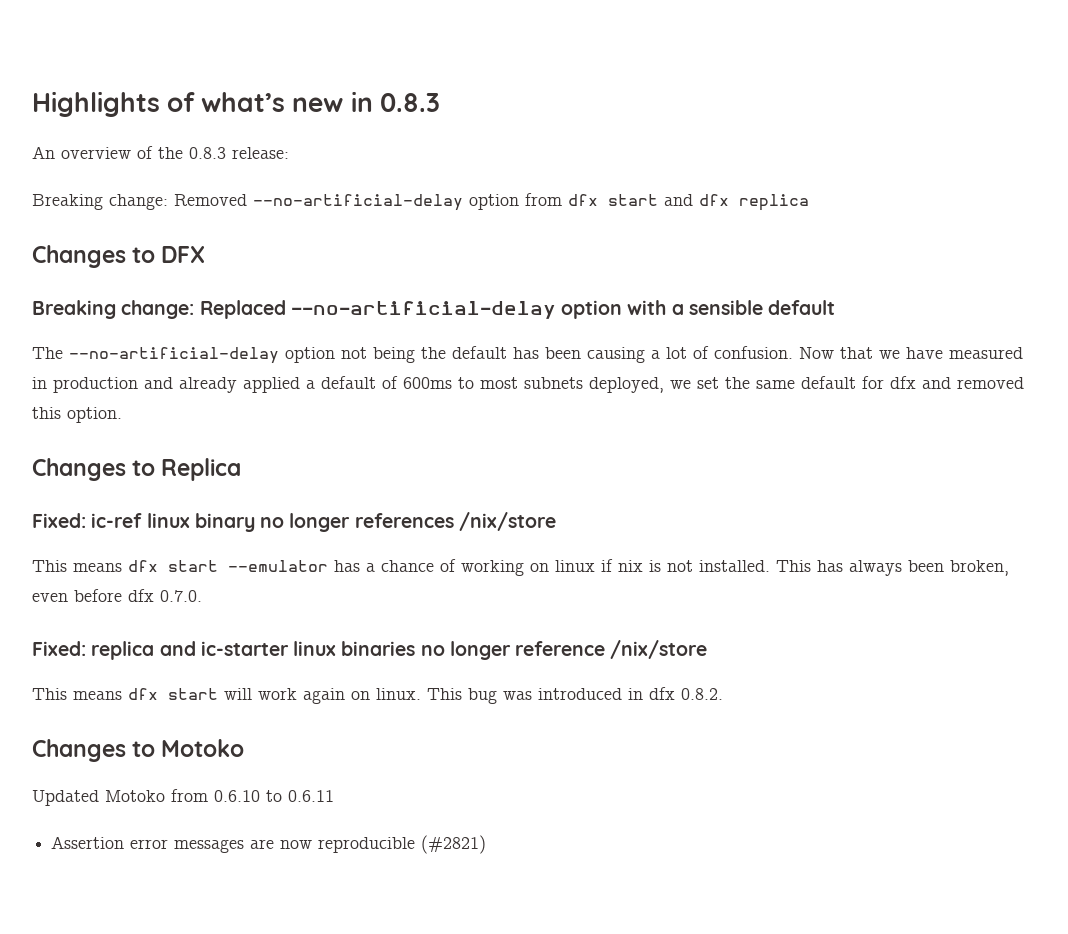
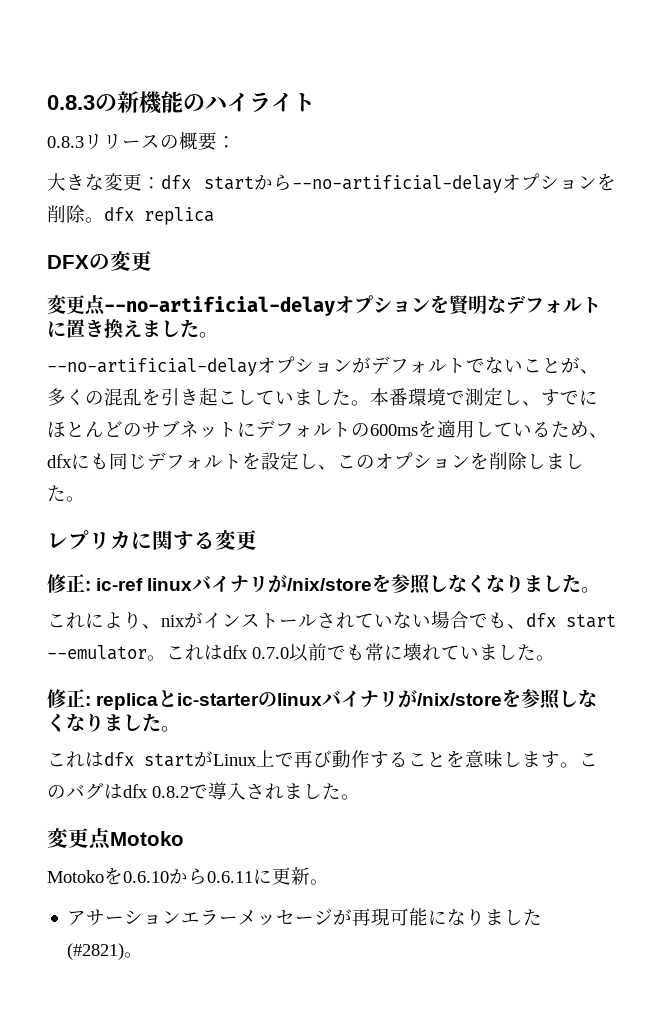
- Highlights of what’s new in 0.8.3
- An overview of the 0.8.3 release:
- Breaking change: Removed --no-artificial-delay option from dfx start and dfx replica
+ 0.8.3の新機能のハイライト
+ 0.8.3リリースの概要：
+ 大きな変更：dfx startから--no-artificial-delayオプションを削除。dfx replica
- Changes to DFX
- Breaking change: Replaced --no-artificial-delay option with a sensible default
- The --no-artificial-delay option not being the default has been causing a lot of confusion. Now that we have measured in production and already applied a default of 600ms to most subnets deployed, we set the same default for dfx and removed this option.
- Changes to Replica
- Fixed: ic-ref linux binary no longer references /nix/store
- This means dfx start --emulator has a chance of working on linux if nix is not installed. This has always been broken, even before dfx 0.7.0.
- Fixed: replica and ic-starter linux binaries no longer reference /nix/store
- This means dfx start will work again on linux. This bug was introduced in dfx 0.8.2.
- Changes to Motoko
- Updated Motoko from 0.6.10 to 0.6.11
- Assertion error messages are now reproducible (#2821)
+ DFXの変更
+ 変更点--no-artificial-delayオプションを賢明なデフォルトに置き換えました。
+ --no-artificial-delayオプションがデフォルトでないことが、多くの混乱を引き起こしていました。本番環境で測定し、すでにほとんどのサブネットにデフォルトの600msを適用しているため、dfxにも同じデフォルトを設定し、このオプションを削除しました。
+ レプリカに関する変更
+ 修正: ic-ref linuxバイナリが/nix/storeを参照しなくなりました。
+ これにより、nixがインストールされていない場合でも、dfx start --emulator。これはdfx 0.7.0以前でも常に壊れていました。
+ 修正: replicaとic-starterのlinuxバイナリが/nix/storeを参照しなくなりました。
+ これはdfx startがLinux上で再び動作することを意味します。このバグはdfx 0.8.2で導入されました。
+ 変更点Motoko
+ Motokoを0.6.10から0.6.11に更新。
+ アサーションエラーメッセージが再現可能になりました(#2821)。

